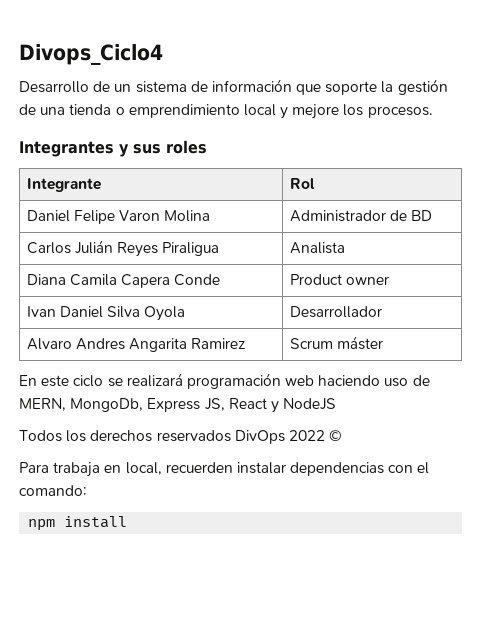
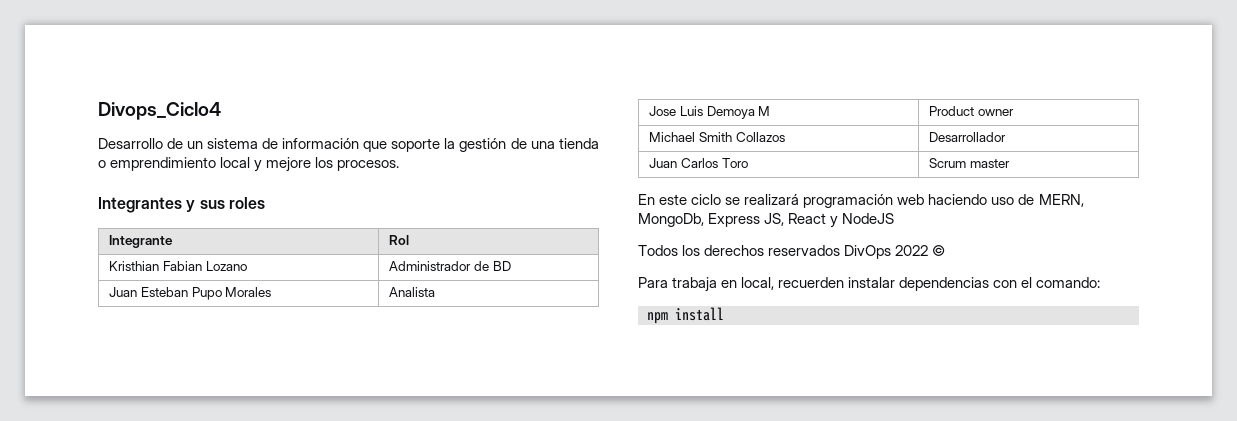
- Daniel Felipe Varon Molina | Administrador de BD
+ Kristhian Fabian Lozano | Administrador de BD
- Carlos Julián Reyes Piraligua | Analista
- Diana Camila Capera Conde | Product owner
- Ivan Daniel Silva Oyola | Desarrollador
- Alvaro Andres Angarita Ramirez | Scrum máster
+ Juan Esteban Pupo Morales | Analista
+ Jose Luis Demoya M | Product owner
+ Michael Smith Collazos | Desarrollador
+ Juan Carlos Toro | Scrum master

